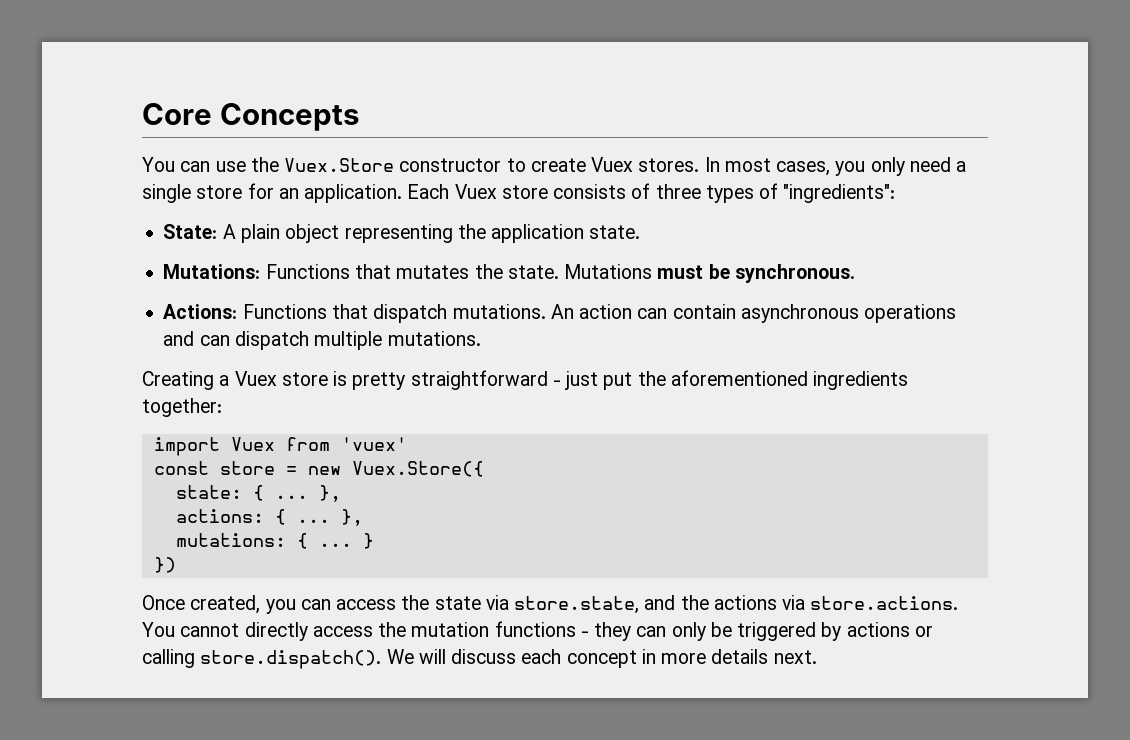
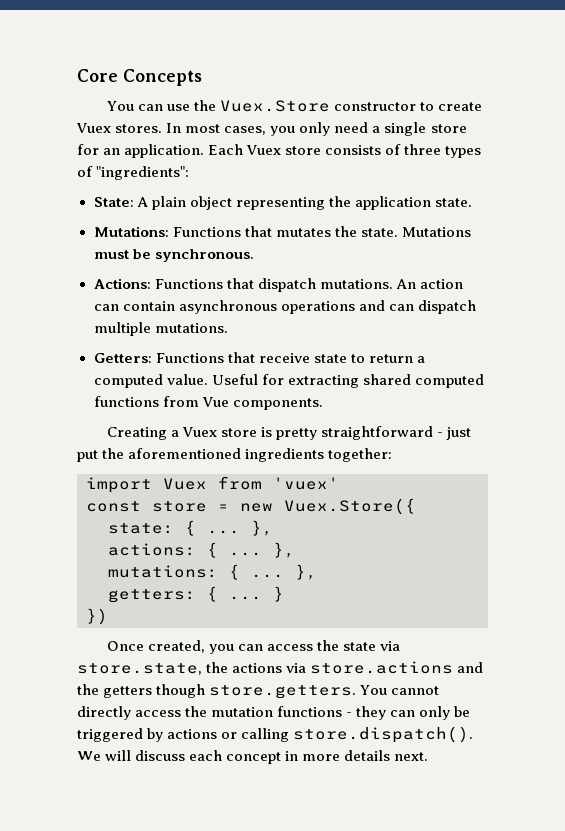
+ Getters: Functions that receive state to return a computed value. Useful for extracting shared computed functions from Vue components.
- mutations: { ...
+ mutations: { ... },
+ getters: { ...
- Once created, you can access the state via store.state, and the actions via store.actions. You cannot directly access the mutation functions - they can only be triggered by actions or calling store.dispatch(). We will discuss each concept in more details next.
+ Once created, you can access the state via store.state, the actions via store.actions and the getters though store.getters. You cannot directly access the mutation functions - they can only be triggered by actions or calling store.dispatch(). We will discuss each concept in more details next.

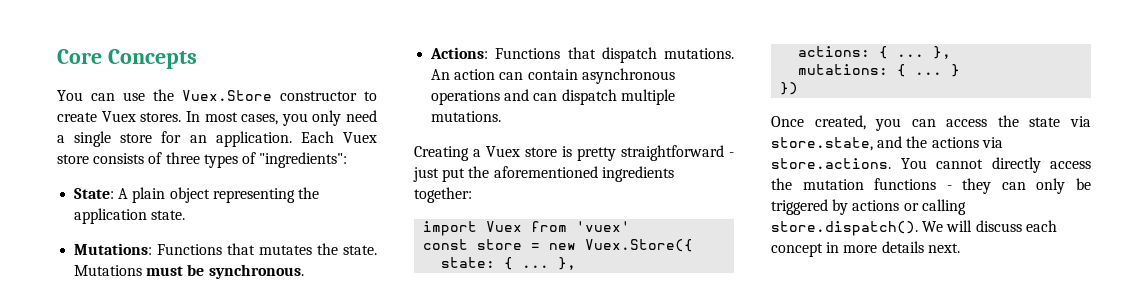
- Getters: Functions that receive state to return a computed value. Useful for extracting shared computed functions from Vue components.
- mutations: { ... },
- getters: { ...
+ mutations: { ...
- Once created, you can access the state via store.state, the actions via store.actions and the getters though store.getters. You cannot directly access the mutation functions - they can only be triggered by actions or calling store.dispatch(). We will discuss each concept in more details next.
+ Once created, you can access the state via store.state, and the actions via store.actions. You cannot directly access the mutation functions - they can only be triggered by actions or calling store.dispatch(). We will discuss each concept in more details next.

